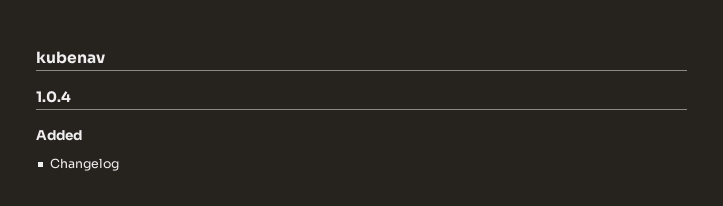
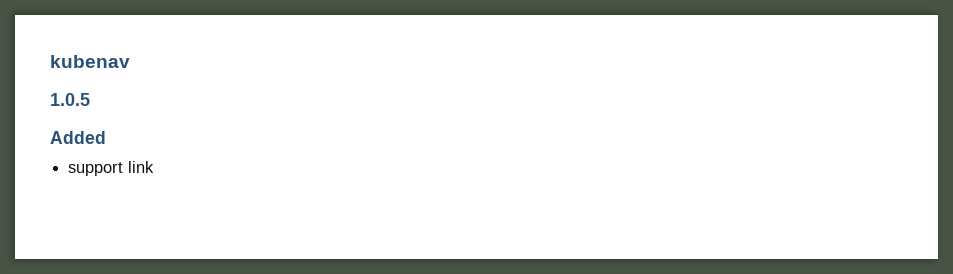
- 1.0.4
+ 1.0.5
- Changelog
+ support link

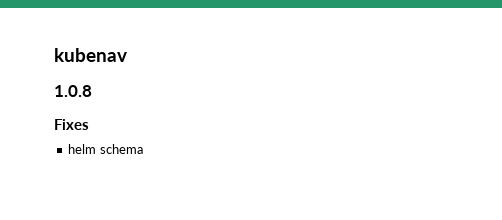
- 1.0.5
- Added
- support link
+ 1.0.8
+ Fixes
+ helm schema

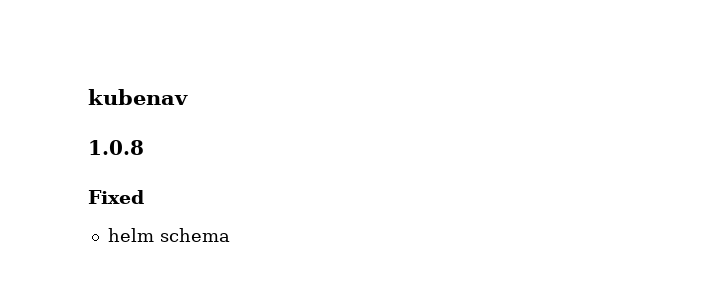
- Fixes
+ Fixed

